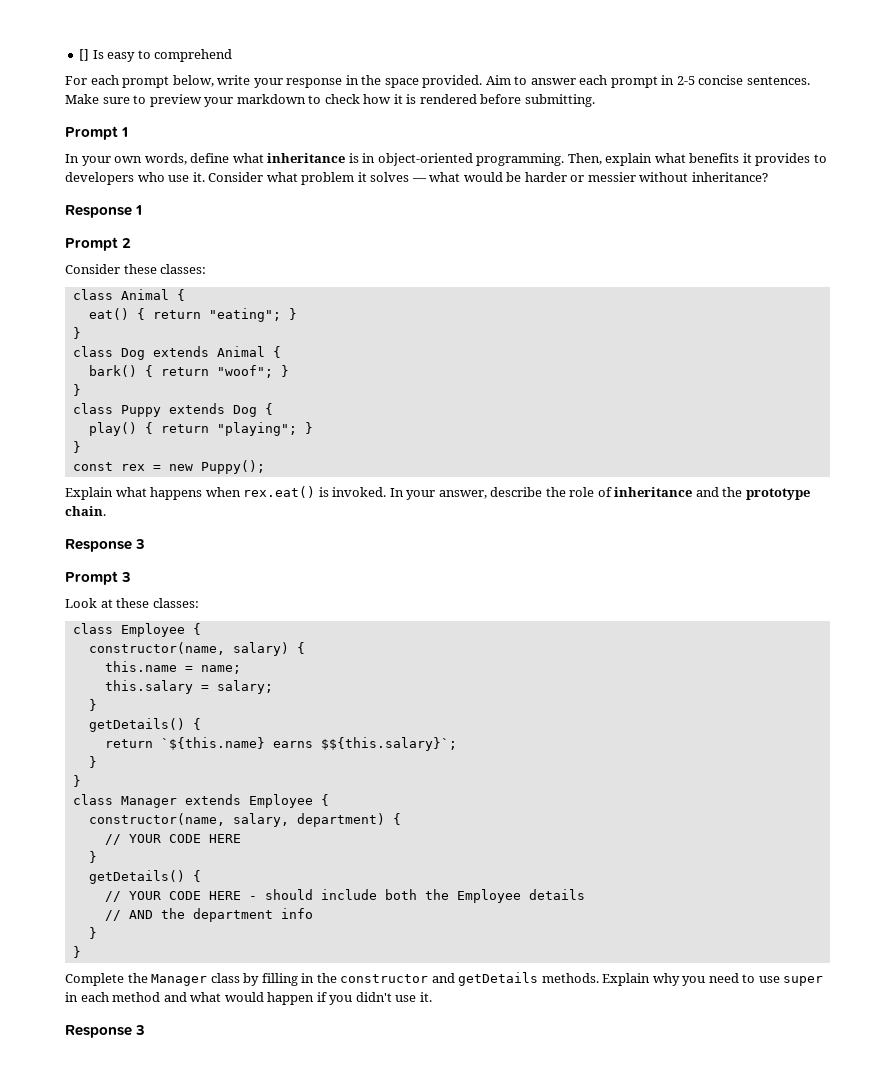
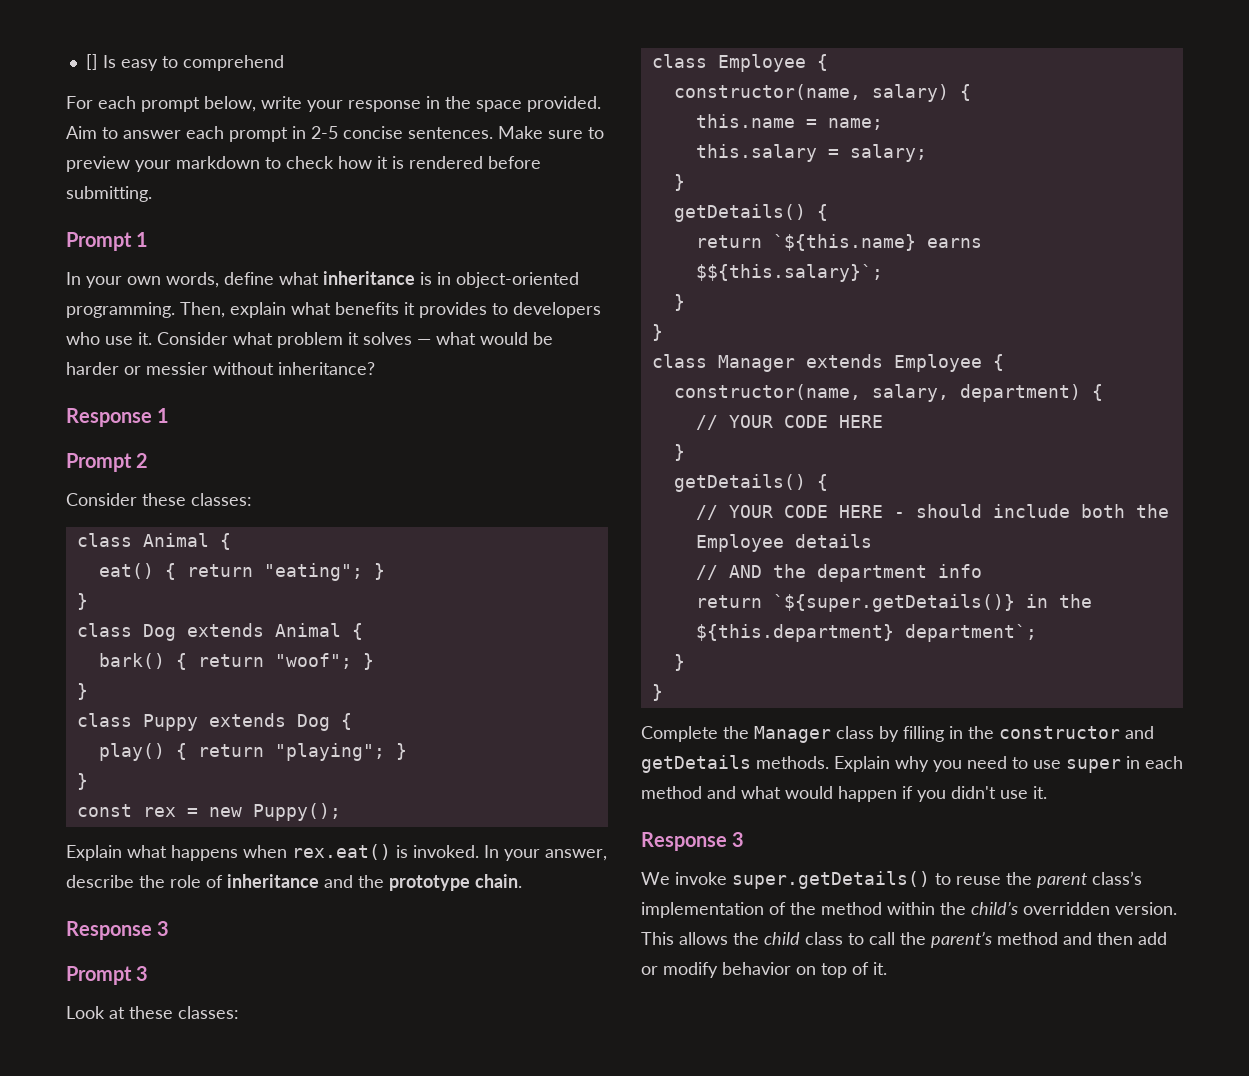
+ return `${super.getDetails()} in the ${this.department} department`;
+ We invoke super.getDetails() to reuse the parent class’s implementation of the method within the child’s overridden version. This allows the child class to call the parent’s method and then add or modify behavior on top of it.

